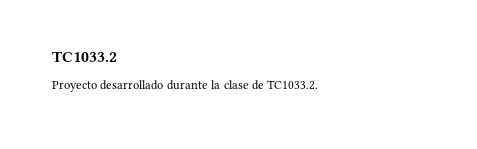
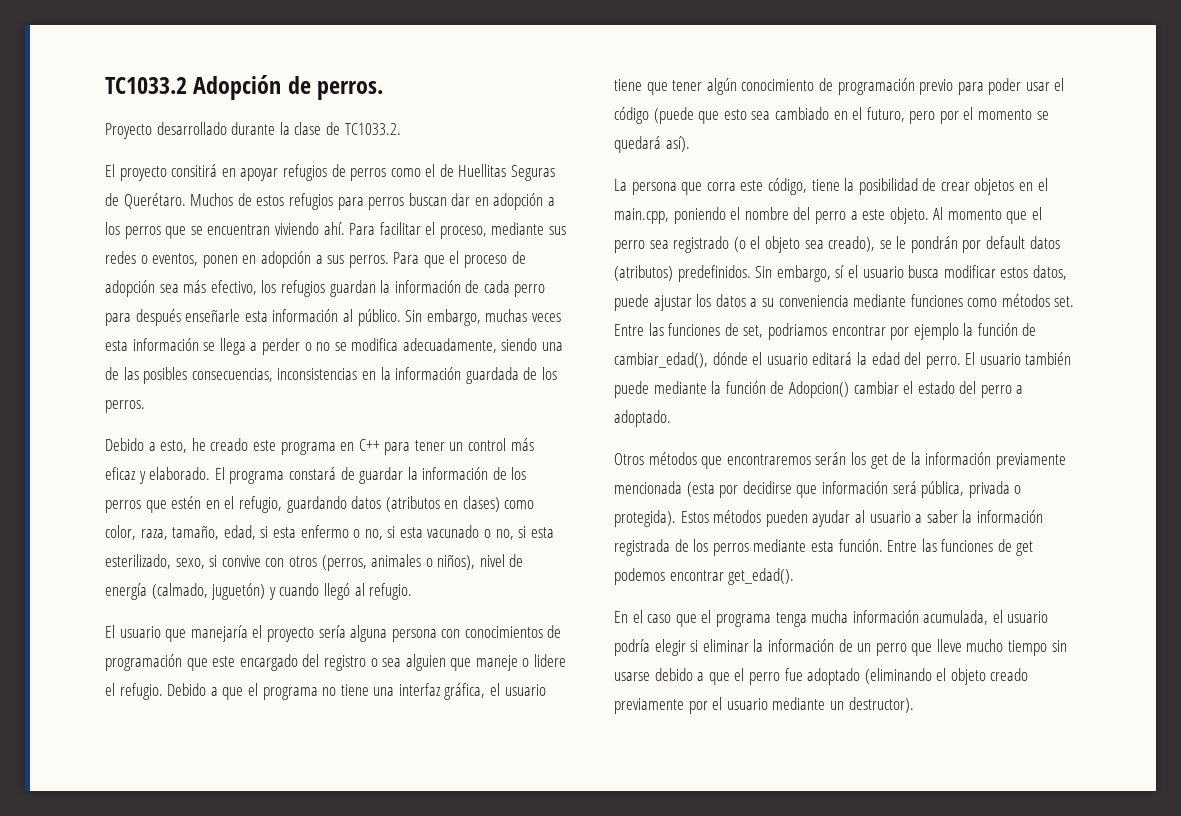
- TC1033.2
+ TC1033.2 Adopción de perros.
+ El proyecto consitirá en apoyar refugios de perros como el de Huellitas Seguras de Querétaro. Muchos de estos refugios para perros buscan dar en adopción a los perros que se encuentran viviendo ahí. Para facilitar el proceso, mediante sus redes o eventos, ponen en adopción a sus perros. Para que el proceso de adopción sea más efectivo, los refugios guardan la información de cada perro para después enseñarle esta información al público. Sin embargo, muchas veces esta información se llega a perder o no se modifica adecuadamente, siendo una de las posibles consecuencias, inconsistencias en la información guardada de los perros.
+ Debido a esto, he creado este programa en C++ para tener un control más eficaz y elaborado. El programa constará de guardar la información de los perros que estén en el refugio, guardando datos (atributos en clases) como color, raza, tamaño, edad, si esta enfermo o no, si esta vacunado o no, si esta esterilizado, sexo, si convive con otros (perros, animales o niños), nivel de energía (calmado, juguetón) y cuando llegó al refugio.
+ El usuario que manejaría el proyecto sería alguna persona con conocimientos de programación que este encargado del registro o sea alguien que maneje o lidere el refugio. Debido a que el programa no tiene una interfaz gráfica, el usuario tiene que tener algún conocimiento de programación previo para poder usar el código (puede que esto sea cambiado en el futuro, pero por el momento se quedará así).
+ La persona que corra este código, tiene la posibilidad de crear objetos en el main.cpp, poniendo el nombre del perro a este objeto. Al momento que el perro sea registrado (o el objeto sea creado), se le pondrán por default datos (atributos) predefinidos. Sin embargo, sí el usuario busca modificar estos datos, puede ajustar los datos a su conveniencia mediante funciones como métodos set. Entre las funciones de set, podriamos encontrar por ejemplo la función de cambiar_edad(), dónde el usuario editará la edad del perro. El usuario también puede mediante la función de Adopcion() cambiar el estado del perro a adoptado.
+ Otros métodos que encontraremos serán los get de la información previamente mencionada (esta por decidirse que información será pública, privada o protegida). Estos métodos pueden ayudar al usuario a saber la información registrada de los perros mediante esta función. Entre las funciones de get podemos encontrar get_edad().
+ En el caso que el programa tenga mucha información acumulada, el usuario podría elegir si eliminar la información de un perro que lleve mucho tiempo sin usarse debido a que el perro fue adoptado (eliminando el objeto creado previamente por el usuario mediante un destructor).

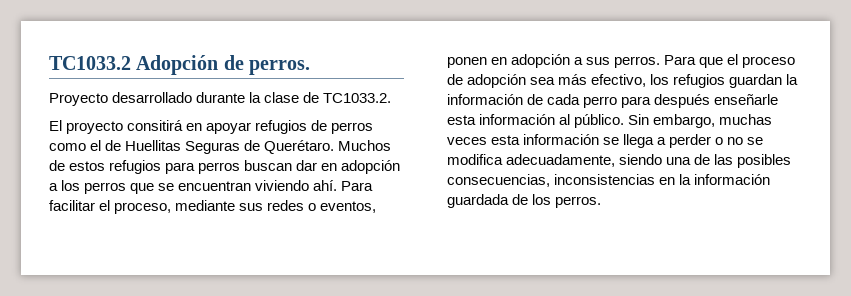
- Debido a esto, he creado este programa en C++ para tener un control más eficaz y elaborado. El programa constará de guardar la información de los perros que estén en el refugio, guardando datos (atributos en clases) como color, raza, tamaño, edad, si esta enfermo o no, si esta vacunado o no, si esta esterilizado, sexo, si convive con otros (perros, animales o niños), nivel de energía (calmado, juguetón) y cuando llegó al refugio.
- El usuario que manejaría el proyecto sería alguna persona con conocimientos de programación que este encargado del registro o sea alguien que maneje o lidere el refugio. Debido a que el programa no tiene una interfaz gráfica, el usuario tiene que tener algún conocimiento de programación previo para poder usar el código (puede que esto sea cambiado en el futuro, pero por el momento se quedará así).
- La persona que corra este código, tiene la posibilidad de crear objetos en el main.cpp, poniendo el nombre del perro a este objeto. Al momento que el perro sea registrado (o el objeto sea creado), se le pondrán por default datos (atributos) predefinidos. Sin embargo, sí el usuario busca modificar estos datos, puede ajustar los datos a su conveniencia mediante funciones como métodos set. Entre las funciones de set, podriamos encontrar por ejemplo la función de cambiar_edad(), dónde el usuario editará la edad del perro. El usuario también puede mediante la función de Adopcion() cambiar el estado del perro a adoptado.
- Otros métodos que encontraremos serán los get de la información previamente mencionada (esta por decidirse que información será pública, privada o protegida). Estos métodos pueden ayudar al usuario a saber la información registrada de los perros mediante esta función. Entre las funciones de get podemos encontrar get_edad().
- En el caso que el programa tenga mucha información acumulada, el usuario podría elegir si eliminar la información de un perro que lleve mucho tiempo sin usarse debido a que el perro fue adoptado (eliminando el objeto creado previamente por el usuario mediante un destructor).

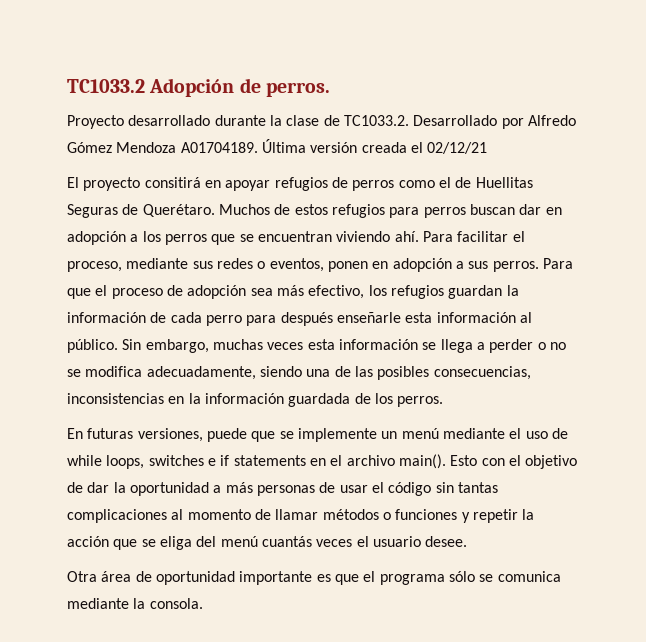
- Proyecto desarrollado durante la clase de TC1033.2.
+ Proyecto desarrollado durante la clase de TC1033.2. Desarrollado por Alfredo Gómez Mendoza A01704189. Última versión creada el 02/12/21
+ En futuras versiones, puede que se implemente un menú mediante el uso de while loops, switches e if statements en el archivo main(). Esto con el objetivo de dar la oportunidad a más personas de usar el código sin tantas complicaciones al momento de llamar métodos o funciones y repetir la acción que se eliga del menú cuantás veces el usuario desee.
+ Otra área de oportunidad importante es que el programa sólo se comunica mediante la consola.

